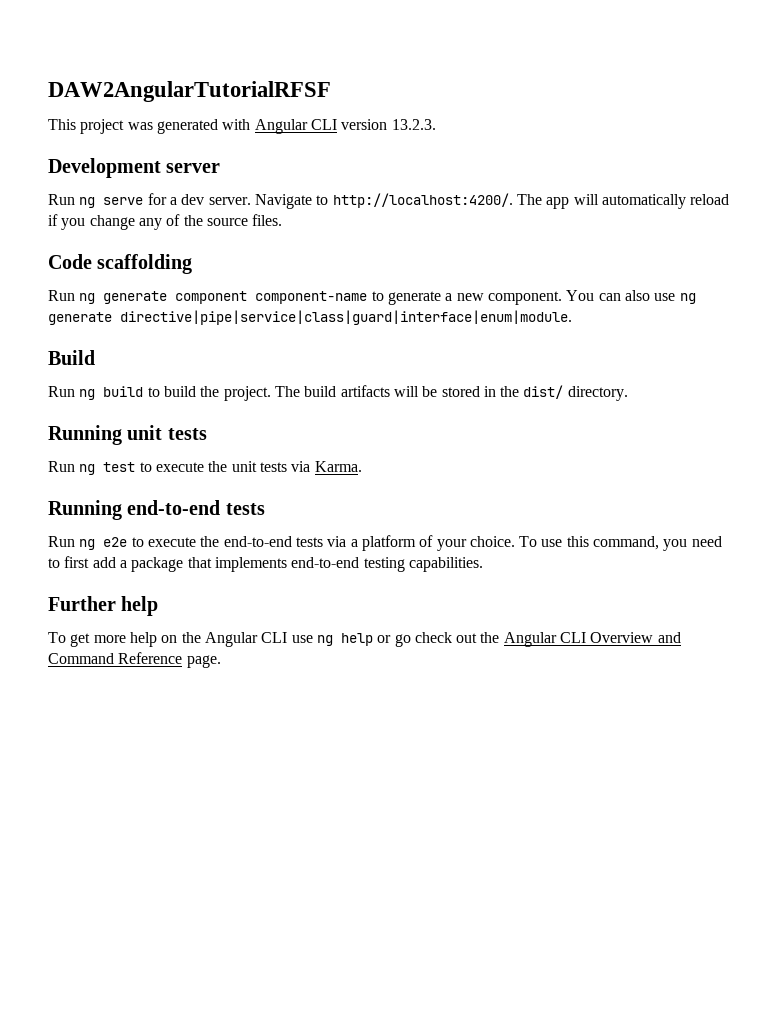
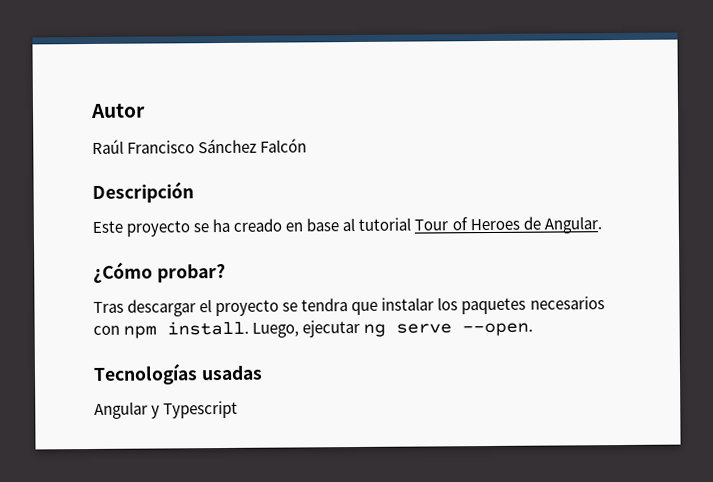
- DAW2AngularTutorialRFSF
- This project was generated with Angular CLI version 13.2.3.
- Development server
- Run ng serve for a dev server. Navigate to http://localhost:4200/. The app will automatically reload if you change any of the source files.
- Code scaffolding
- Run ng generate component component-name to generate a new component. You can also use ng generate directive|pipe|service|class|guard|interface|enum|module.
- Build
- Run ng build to build the project. The build artifacts will be stored in the dist/ directory.
- Running unit tests
- Run ng test to execute the unit tests via Karma.
- Running end-to-end tests
- Run ng e2e to execute the end-to-end tests via a platform of your choice. To use this command, you need to first add a package that implements end-to-end testing capabilities.
- Further help
- To get more help on the Angular CLI use ng help or go check out the Angular CLI Overview and Command Reference page.
+ Autor
+ Raúl Francisco Sánchez Falcón
+ Descripción
+ Este proyecto se ha creado en base al tutorial Tour of Heroes de Angular.
+ ¿Cómo probar?
+ Tras descargar el proyecto se tendra que instalar los paquetes necesarios con npm install. Luego, ejecutar ng serve --open.
+ Tecnologías usadas
+ Angular y Typescript

